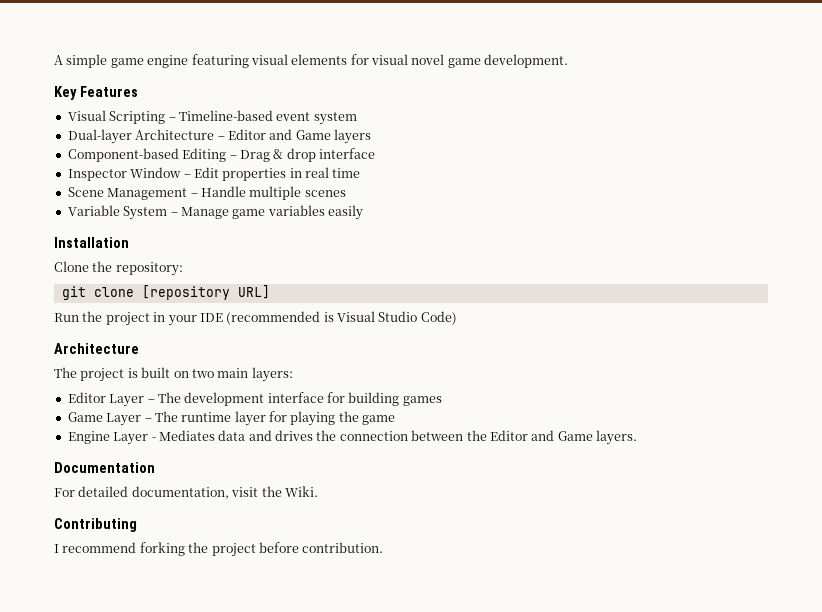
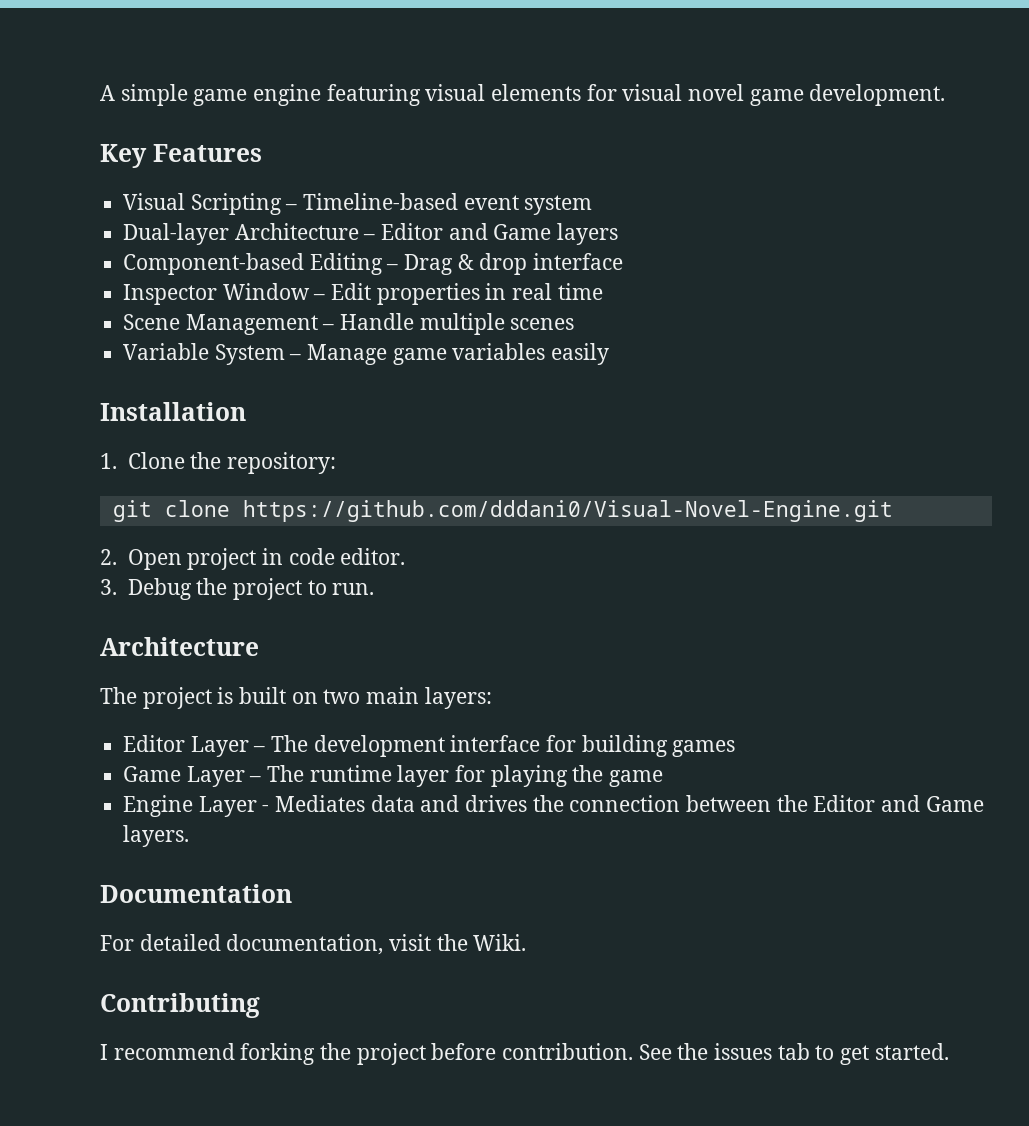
- Clone the repository:
+ 1. Clone the repository:
- git clone [repository URL]
- Run the project in your IDE (recommended is Visual Studio Code)
+ git clone https://github.com/dddani0/Visual-Novel-Engine.git
+ 2. Open project in code editor.
+ 3. Debug the project to run.
+ See the issues tab to get started.

